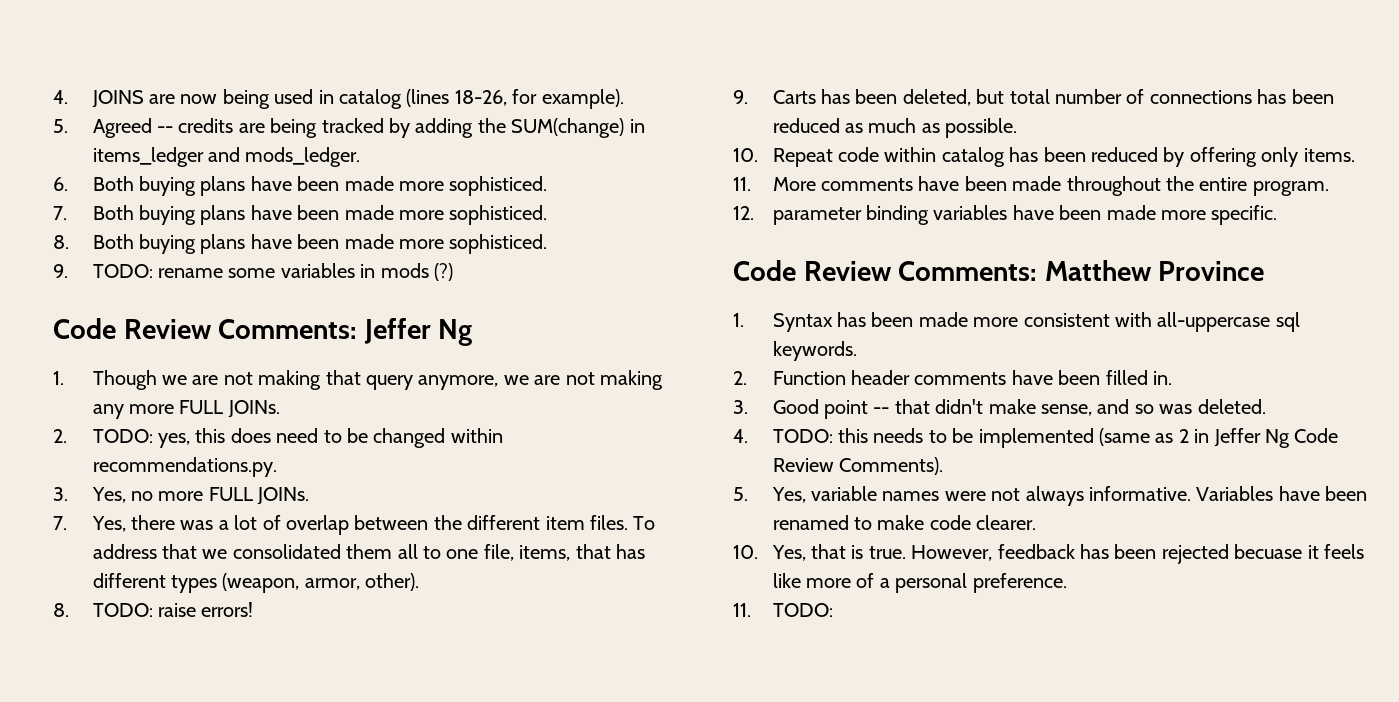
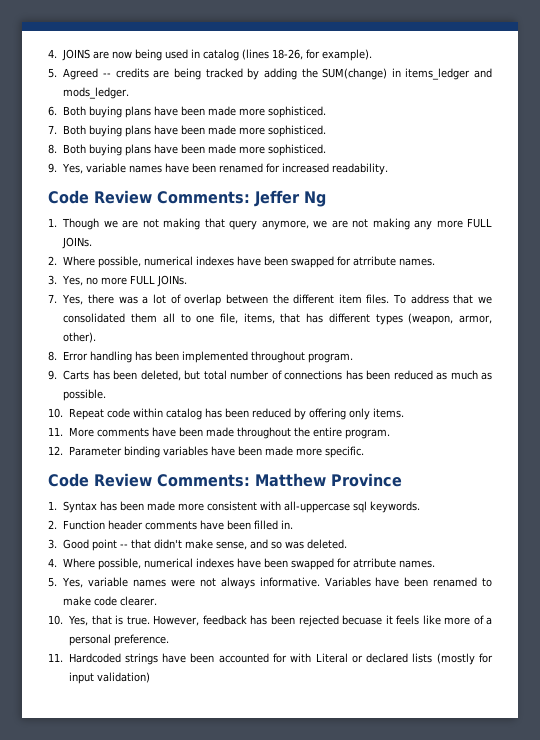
- 9. TODO: rename some variables in mods (?)
+ 9. Yes, variable names have been renamed for increased readability.
- 2. TODO: yes, this does need to be changed within recommendations.py.
+ 2. Where possible, numerical indexes have been swapped for atrribute names.
- 8. TODO: raise errors!
+ 8. Error handling has been implemented throughout program.
- 12. parameter binding variables have been made more specific.
+ 12. Parameter binding variables have been made more specific.
- 4. TODO: this needs to be implemented (same as 2 in Jeffer Ng Code Review Comments).
+ 4. Where possible, numerical indexes have been swapped for atrribute names.
- 11. TODO:
+ 11. Hardcoded strings have been accounted for with Literal or declared lists (mostly for input validation)

